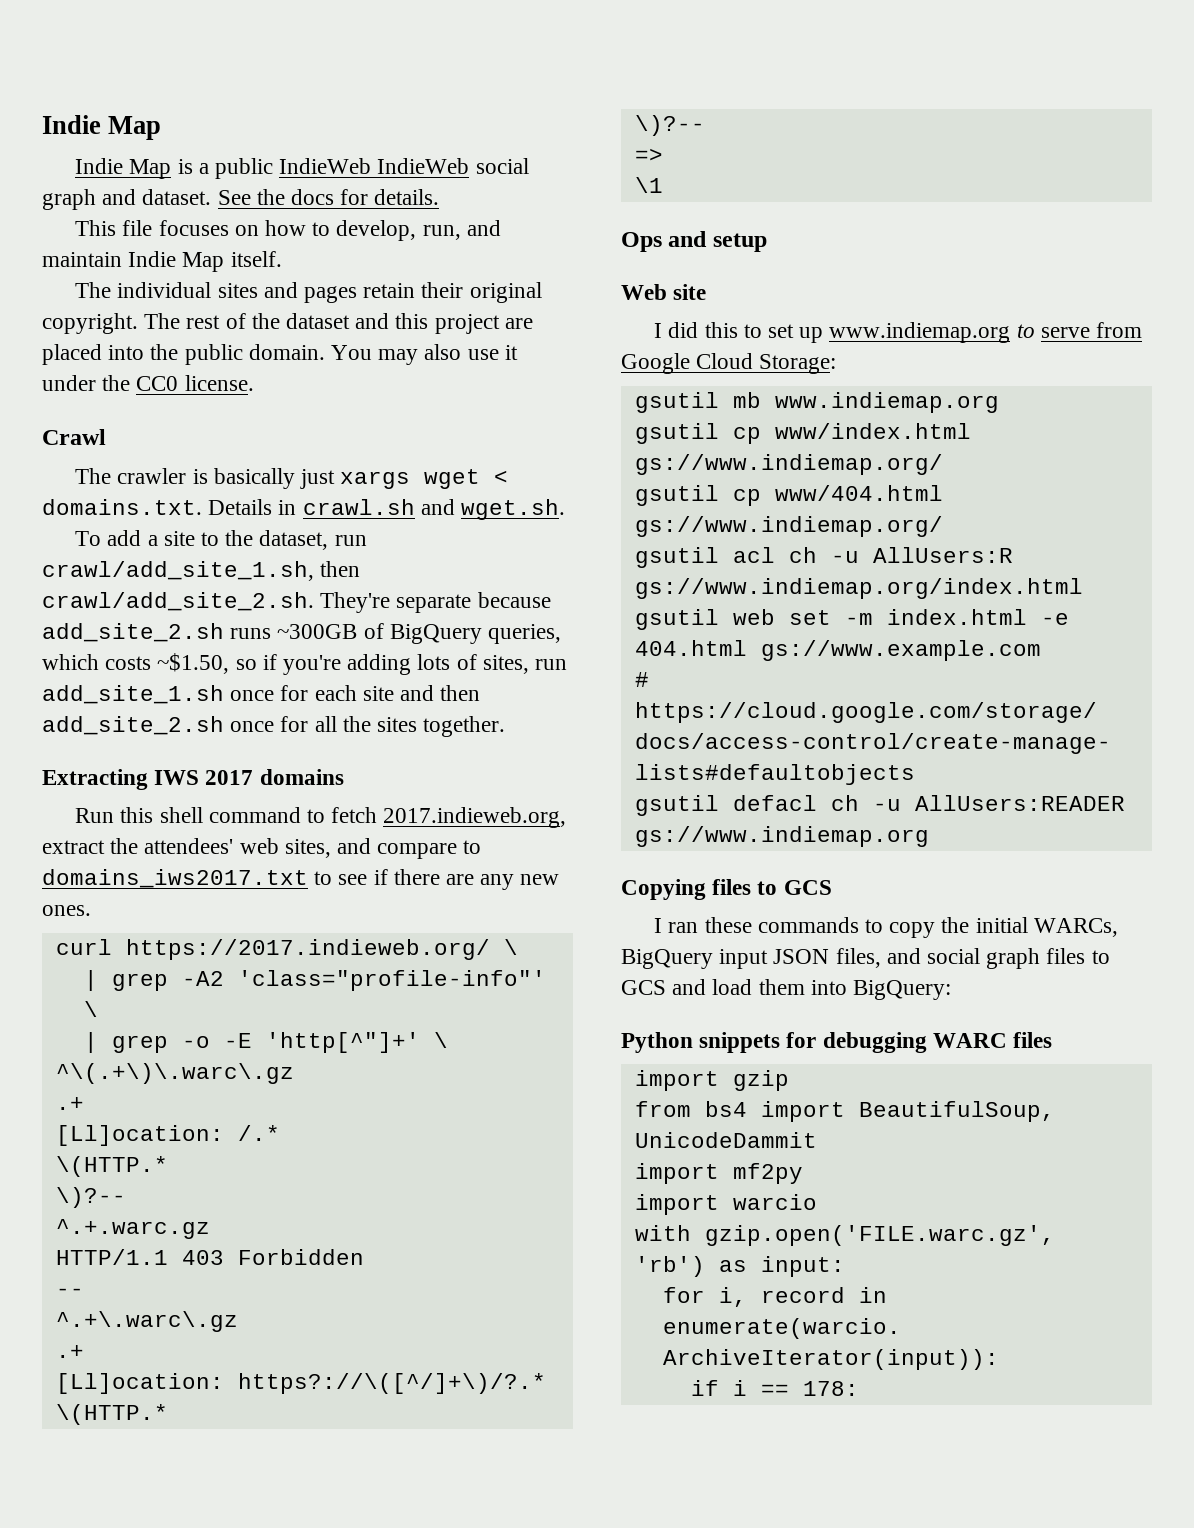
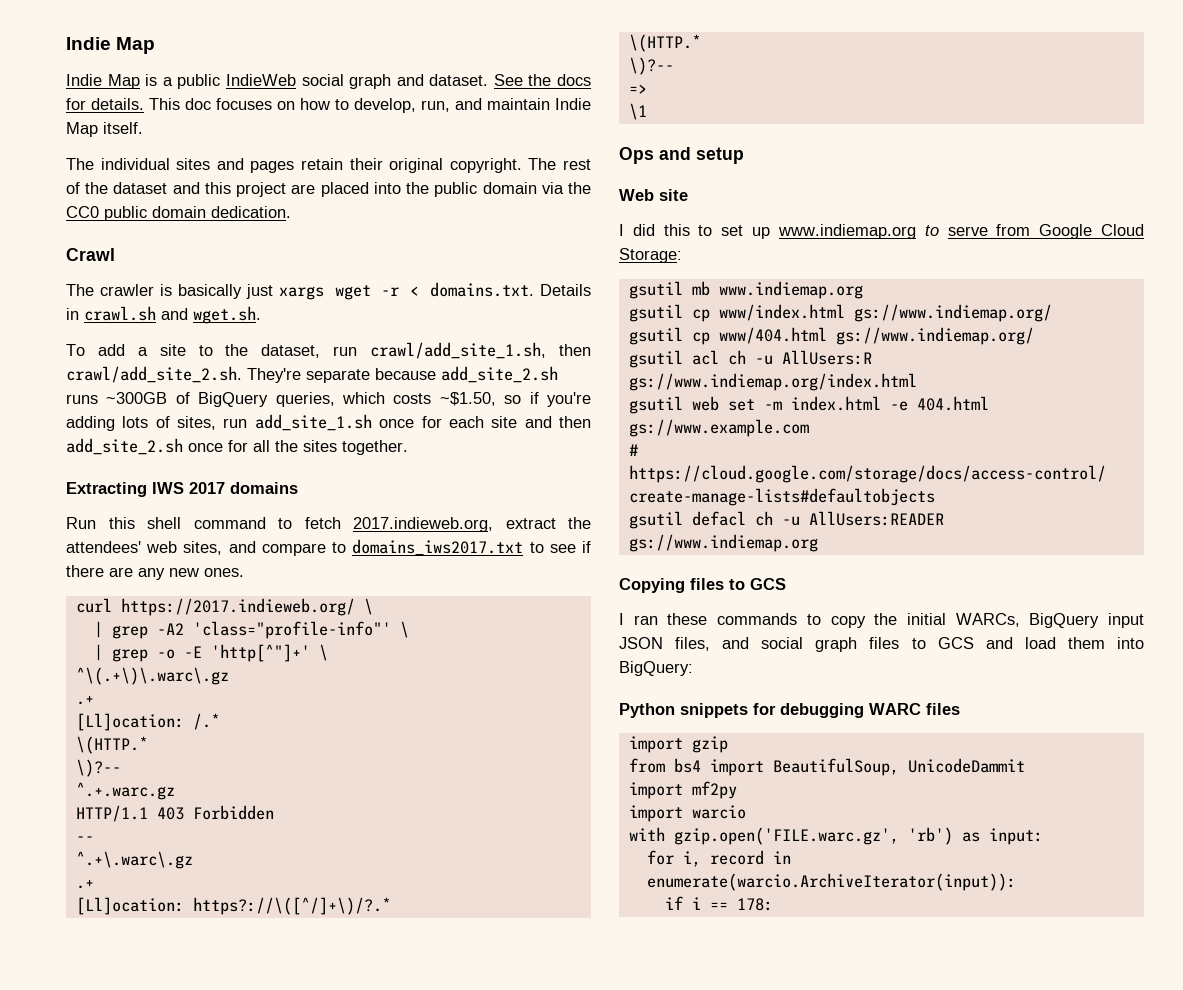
- Indie Map is a public IndieWeb IndieWeb social graph and dataset.
+ Indie Map is a public IndieWeb social graph and dataset.
- See the docs for details.
- This file focuses on how to develop, run, and maintain Indie Map itself.
+ See the docs for details. This doc focuses on how to develop, run, and maintain Indie Map itself.
- The rest of the dataset and this project are placed into the public domain. You may also use it under the CC0 license.
+ The rest of the dataset and this project are placed into the public domain via the CC0 public domain dedication.
- The crawler is basically just xargs wget < domains.txt. Details in crawl.sh and wget.sh.
+ The crawler is basically just xargs wget -r < domains.txt. Details in crawl.sh and wget.sh.

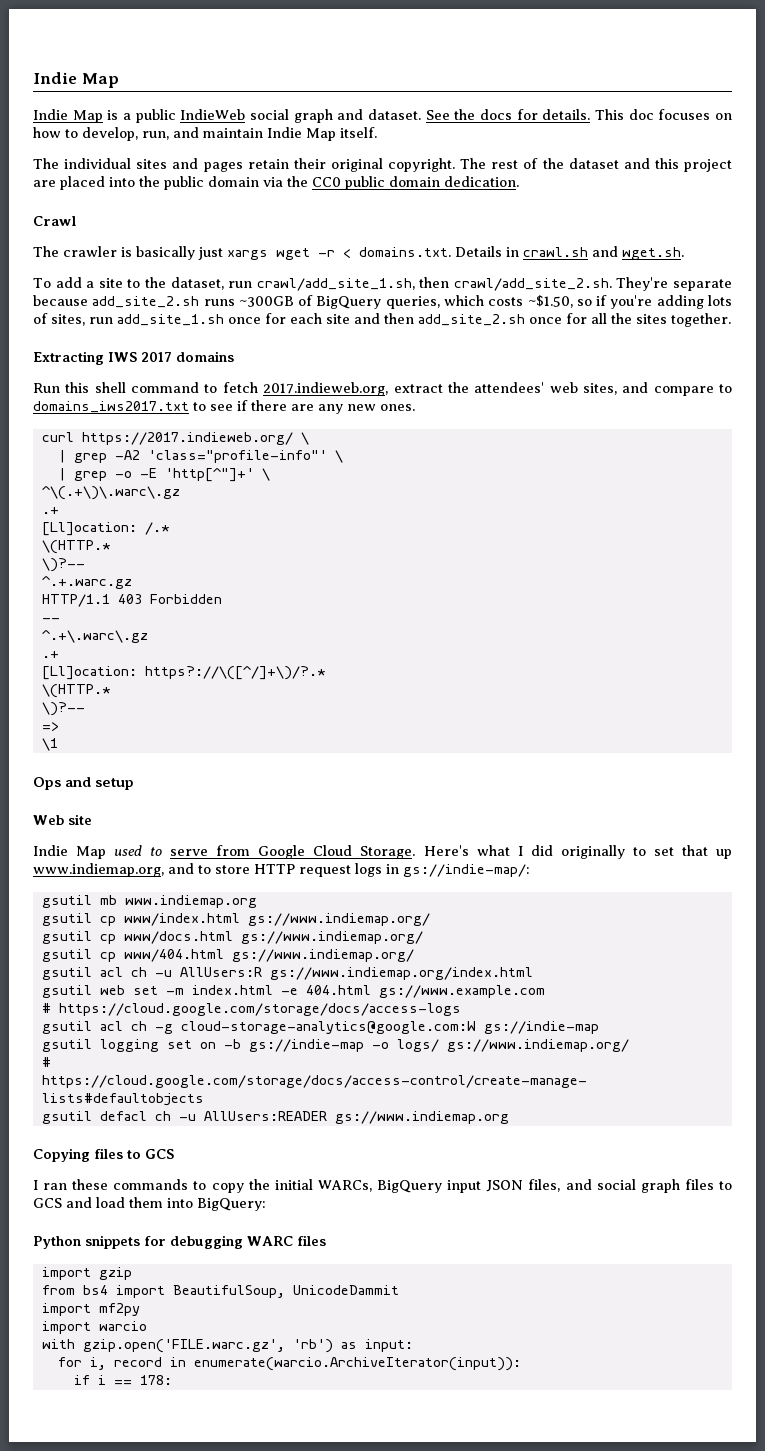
- I did this to set up www.indiemap.org to serve from Google Cloud Storage:
+ Indie Map used to serve from Google Cloud Storage. Here's what I did originally to set that up www.indiemap.org, and to store HTTP request logs in gs://indie-map/:
+ gsutil cp www/docs.html gs://www.indiemap.org/
+ # https://cloud.google.com/storage/docs/access-logs
+ gsutil acl ch -g cloud-storage-analytics@google.com:W gs://indie-map
+ gsutil logging set on -b gs://indie-map -o logs/ gs://www.indiemap.org/

